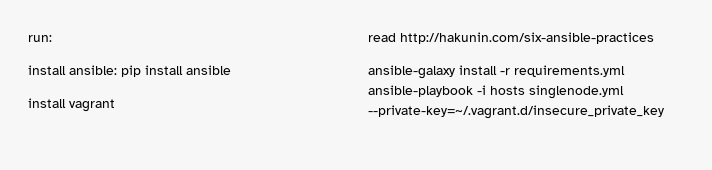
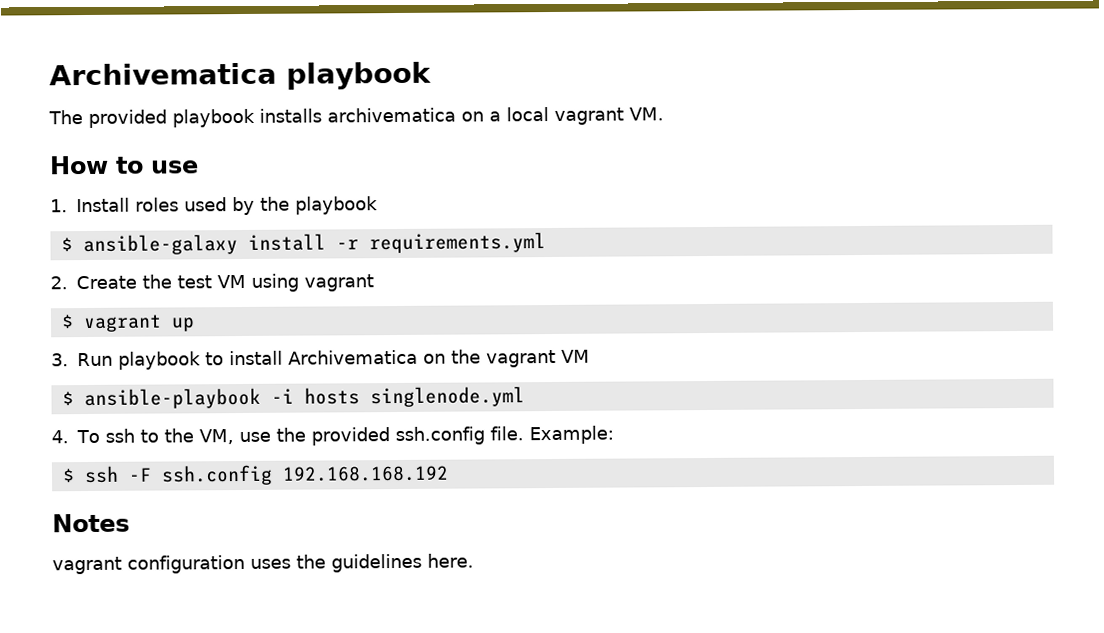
- run:
- install ansible: pip install ansible
- install vagrant
- read http://hakunin.com/six-ansible-practices
- ansible-galaxy install -r requirements.yml ansible-playbook -i hosts singlenode.yml --private-key=~/.vagrant.d/insecure_private_key
+ Archivematica playbook
+ The provided playbook installs archivematica on a local vagrant VM.
+ How to use
+ 1. Install roles used by the playbook
+ $ ansible-galaxy install -r requirements.yml
+ 2. Create the test VM using vagrant
+ $ vagrant up
+ 3. Run playbook to install Archivematica on the vagrant VM
+ $ ansible-playbook -i hosts singlenode.yml
+ 4. To ssh to the VM, use the provided ssh.config file. Example:
+ $ ssh -F ssh.config 192.168.168.192
+ Notes
+ vagrant configuration uses the guidelines here.

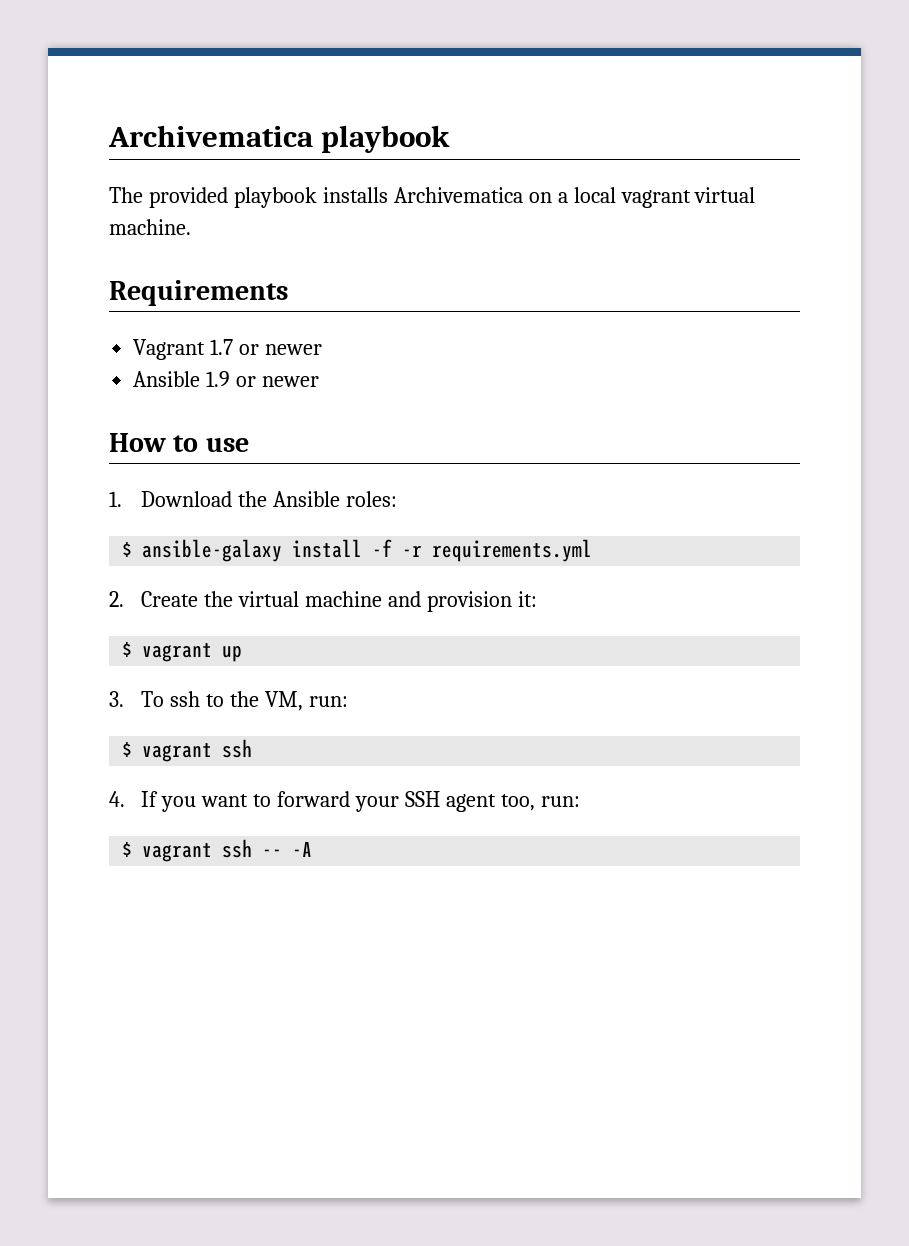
- The provided playbook installs archivematica on a local vagrant VM.
+ The provided playbook installs Archivematica on a local vagrant virtual machine.
+ Requirements
+ Vagrant 1.7 or newer
+ Ansible 1.9 or newer
  How to use
- 1. Install roles used by the playbook
+ 1. Download the Ansible roles:
- $ ansible-galaxy install -r requirements.yml
+ $ ansible-galaxy install -f -r requirements.yml
- 2. Create the test VM using vagrant
+ 2. Create the virtual machine and provision it:
  $ vagrant up
- 3. Run playbook to install Archivematica on the vagrant VM
- $ ansible-playbook -i hosts singlenode.yml
- 4. To ssh to the VM, use the provided ssh.config file. Example:
- $ ssh -F ssh.config 192.168.168.192
- Notes
- vagrant configuration uses the guidelines here.
+ 3. To ssh to the VM, run:
+ $ vagrant ssh
+ 4. If you want to forward your SSH agent too, run:
+ $ vagrant ssh -- -A

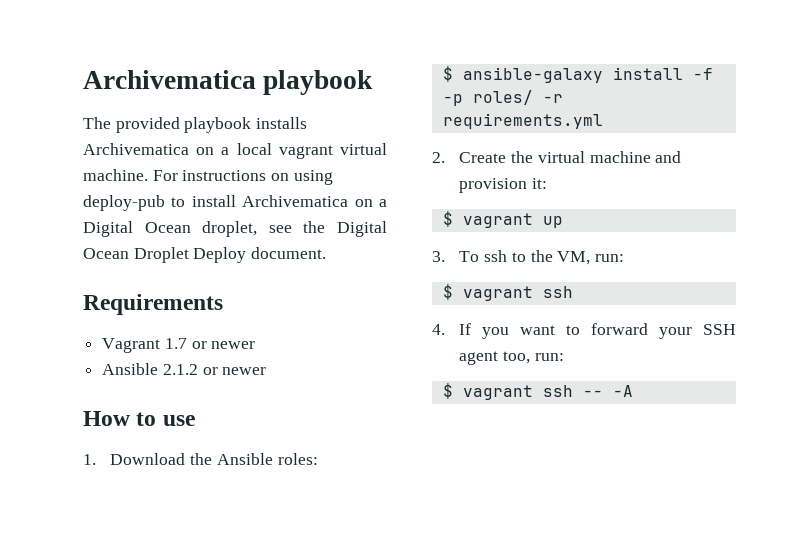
+ For instructions on using deploy-pub to install Archivematica on a Digital Ocean droplet, see the Digital Ocean Droplet Deploy document.
- Ansible 1.9 or newer
+ Ansible 2.1.2 or newer
- $ ansible-galaxy install -f -r requirements.yml
+ $ ansible-galaxy install -f -p roles/ -r requirements.yml

